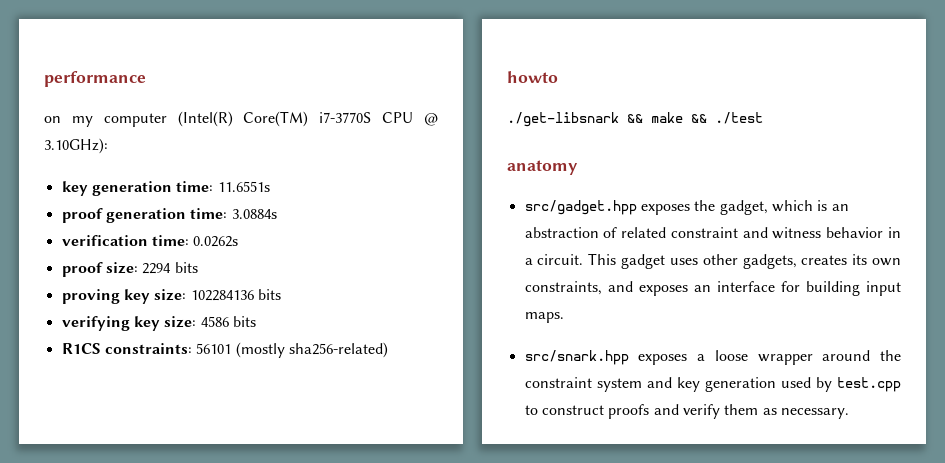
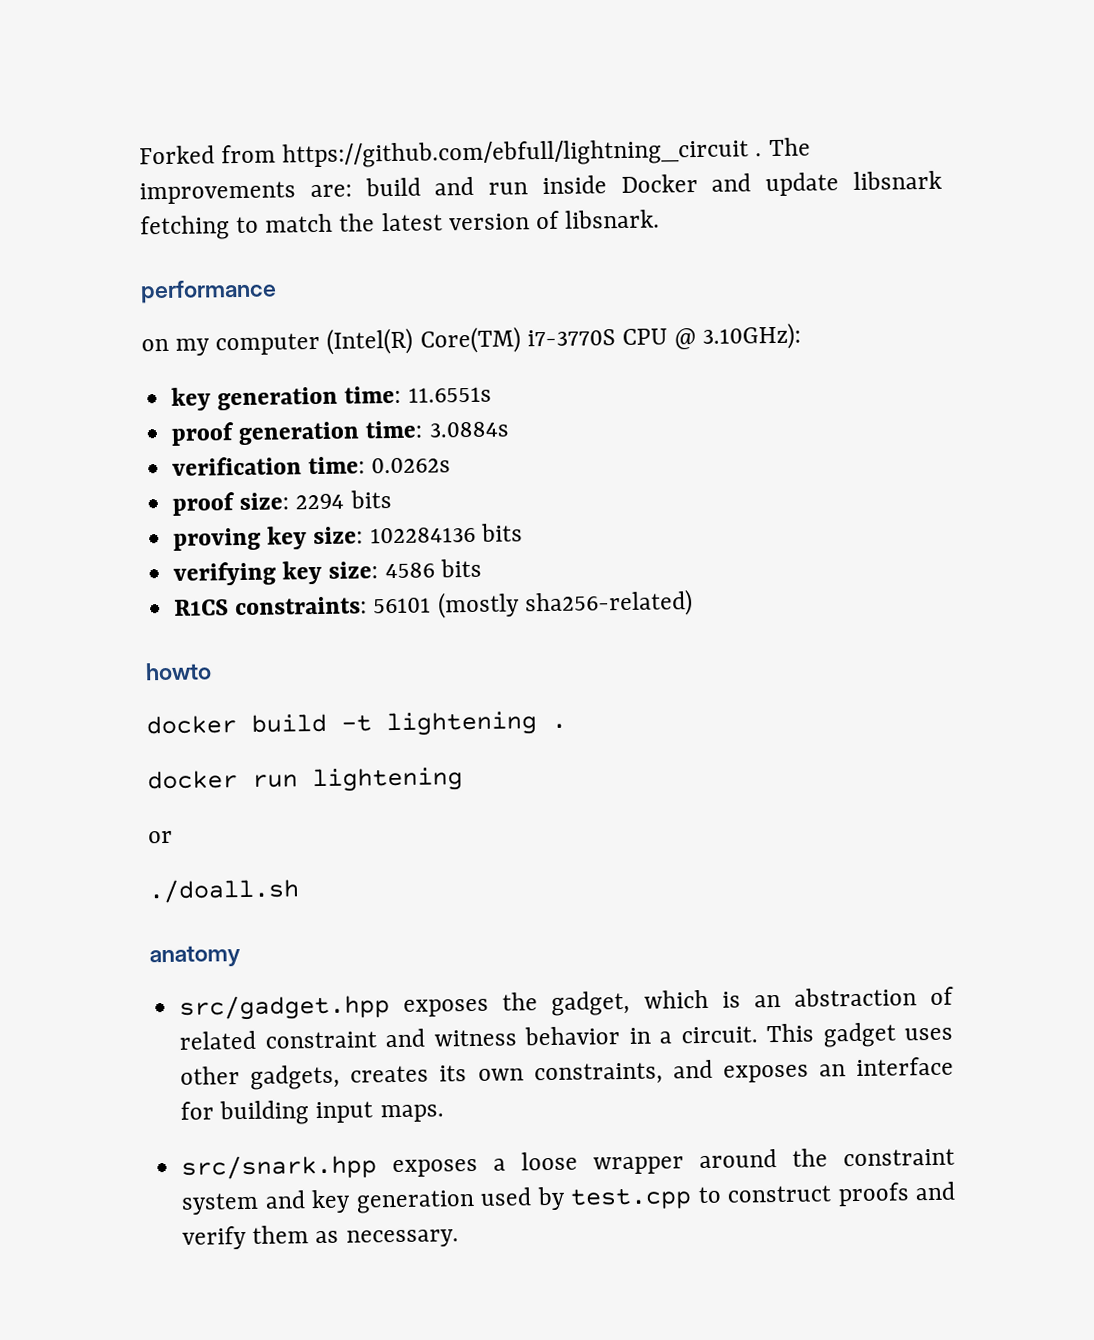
+ Forked from https://github.com/ebfull/lightning_circuit . The improvements are: build and run inside Docker and update libsnark fetching to match the latest version of libsnark.
- ./get-libsnark && make && ./test
+ docker build -t lightening .
+ docker run lightening
+ or
+ ./doall.sh

